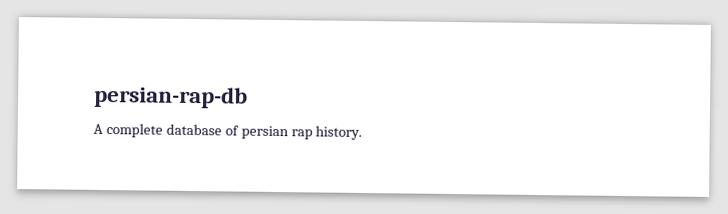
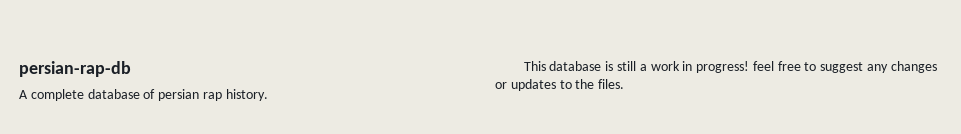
+ This database is still a work in progress! feel free to suggest any changes or updates to the files.

